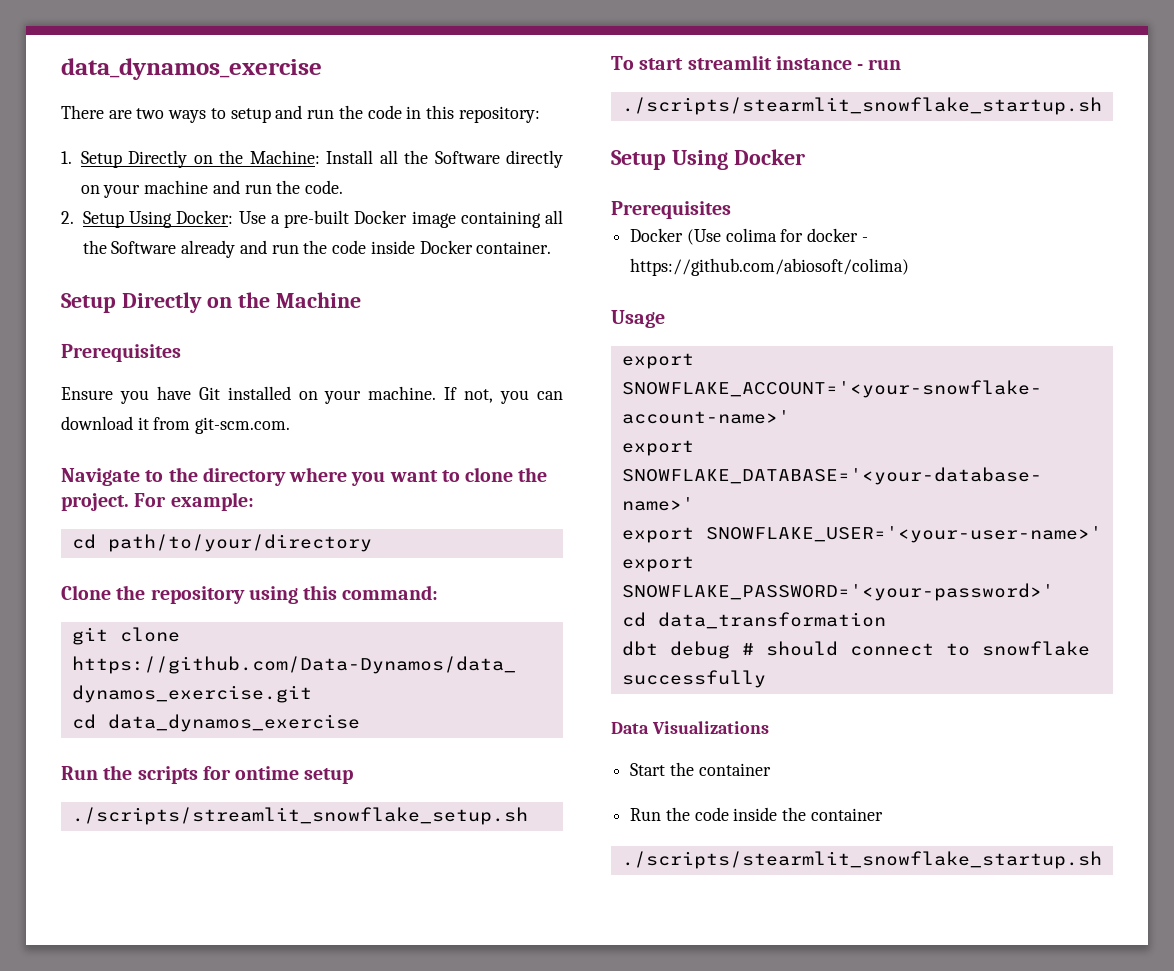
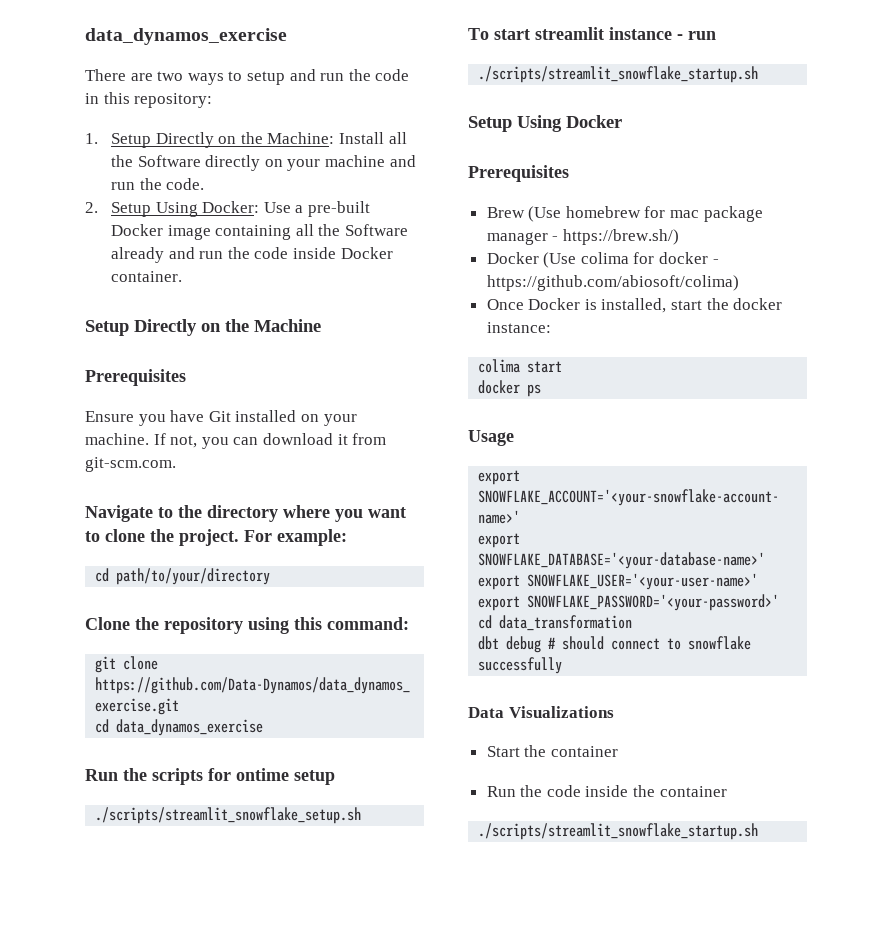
  To start streamlit instance - run
- ./scripts/stearmlit_snowflake_startup.sh
+ ./scripts/streamlit_snowflake_startup.sh
+ Brew (Use homebrew for mac package manager - https://brew.sh/)
+ Once Docker is installed, start the docker instance:
+ colima start
+ docker ps
  Run the code inside the container
- ./scripts/stearmlit_snowflake_startup.sh
+ ./scripts/streamlit_snowflake_startup.sh

